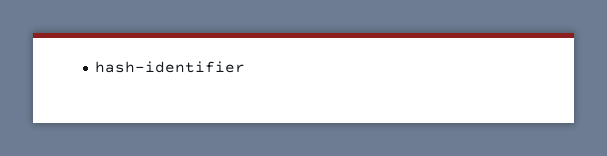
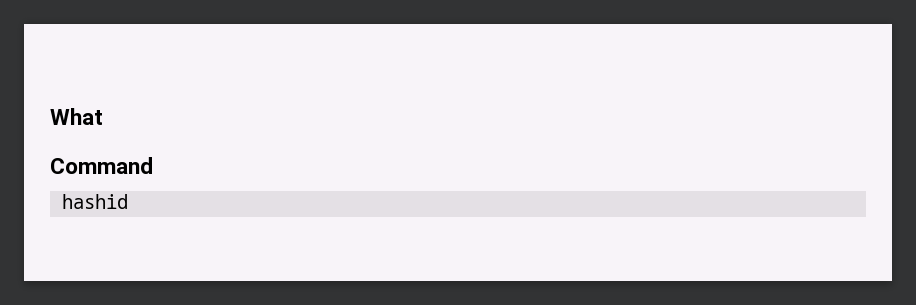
- hash-identifier
+ What
+ Command
+ hashid

